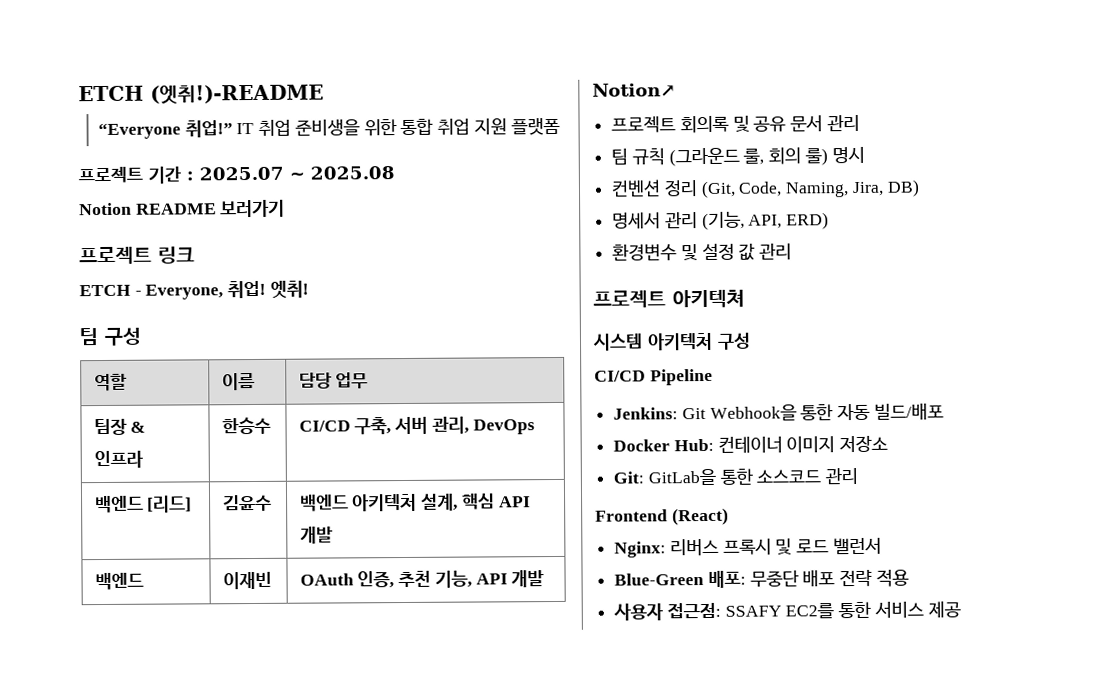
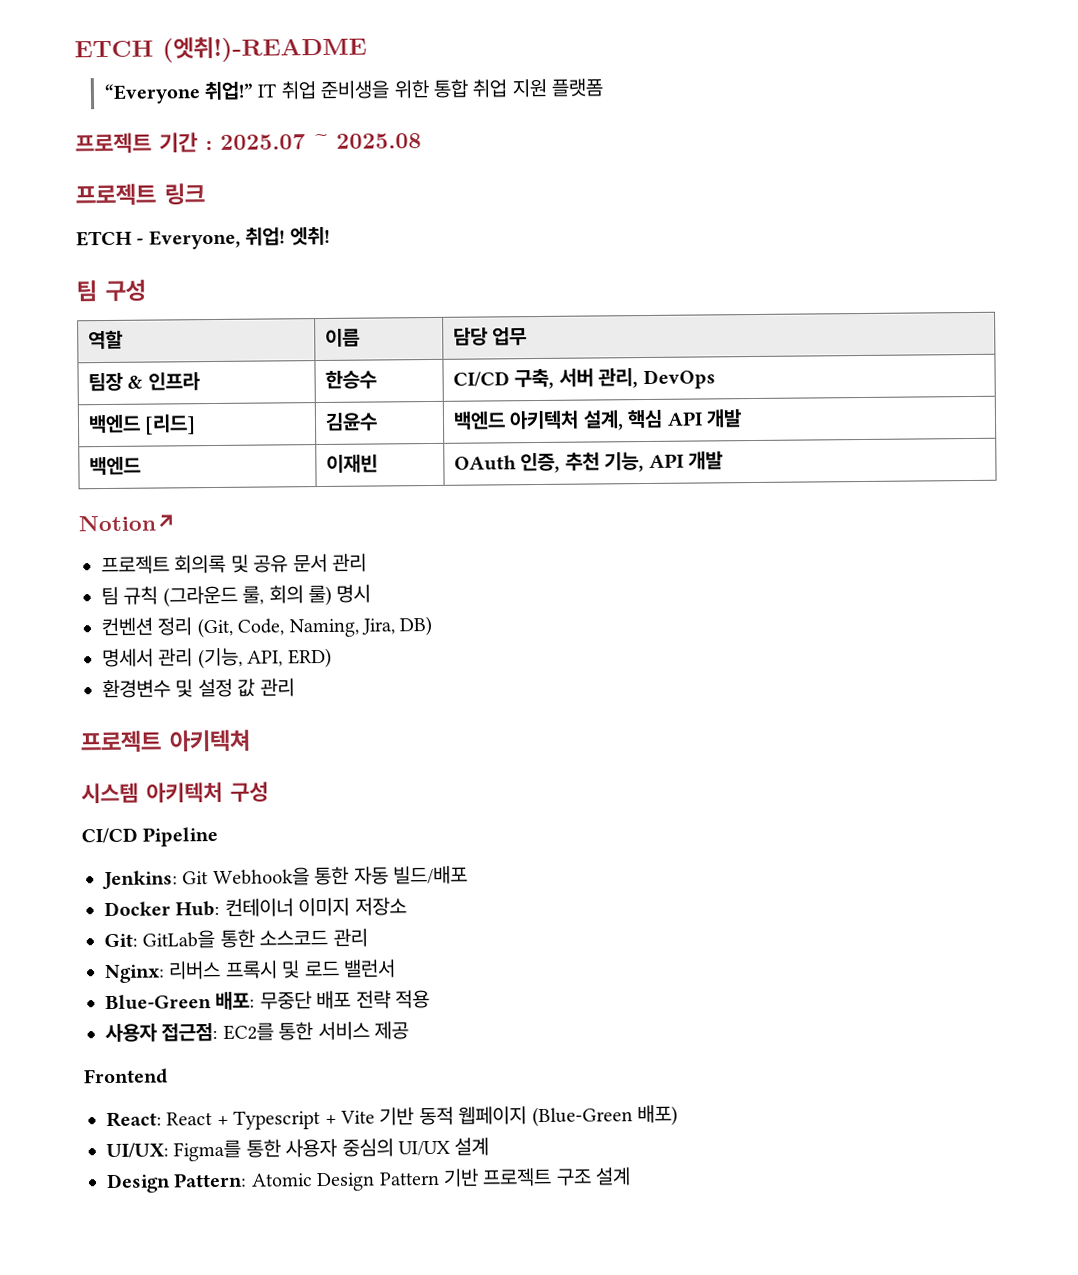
- Notion README 보러가기
- Frontend (React)
- 사용자 접근점: SSAFY EC2를 통한 서비스 제공
+ 사용자 접근점: EC2를 통한 서비스 제공
+ Frontend
+ React: React + Typescript + Vite 기반 동적 웹페이지 (Blue-Green 배포)
+ UI/UX: Figma를 통한 사용자 중심의 UI/UX 설계
+ Design Pattern: Atomic Design Pattern 기반 프로젝트 구조 설계

